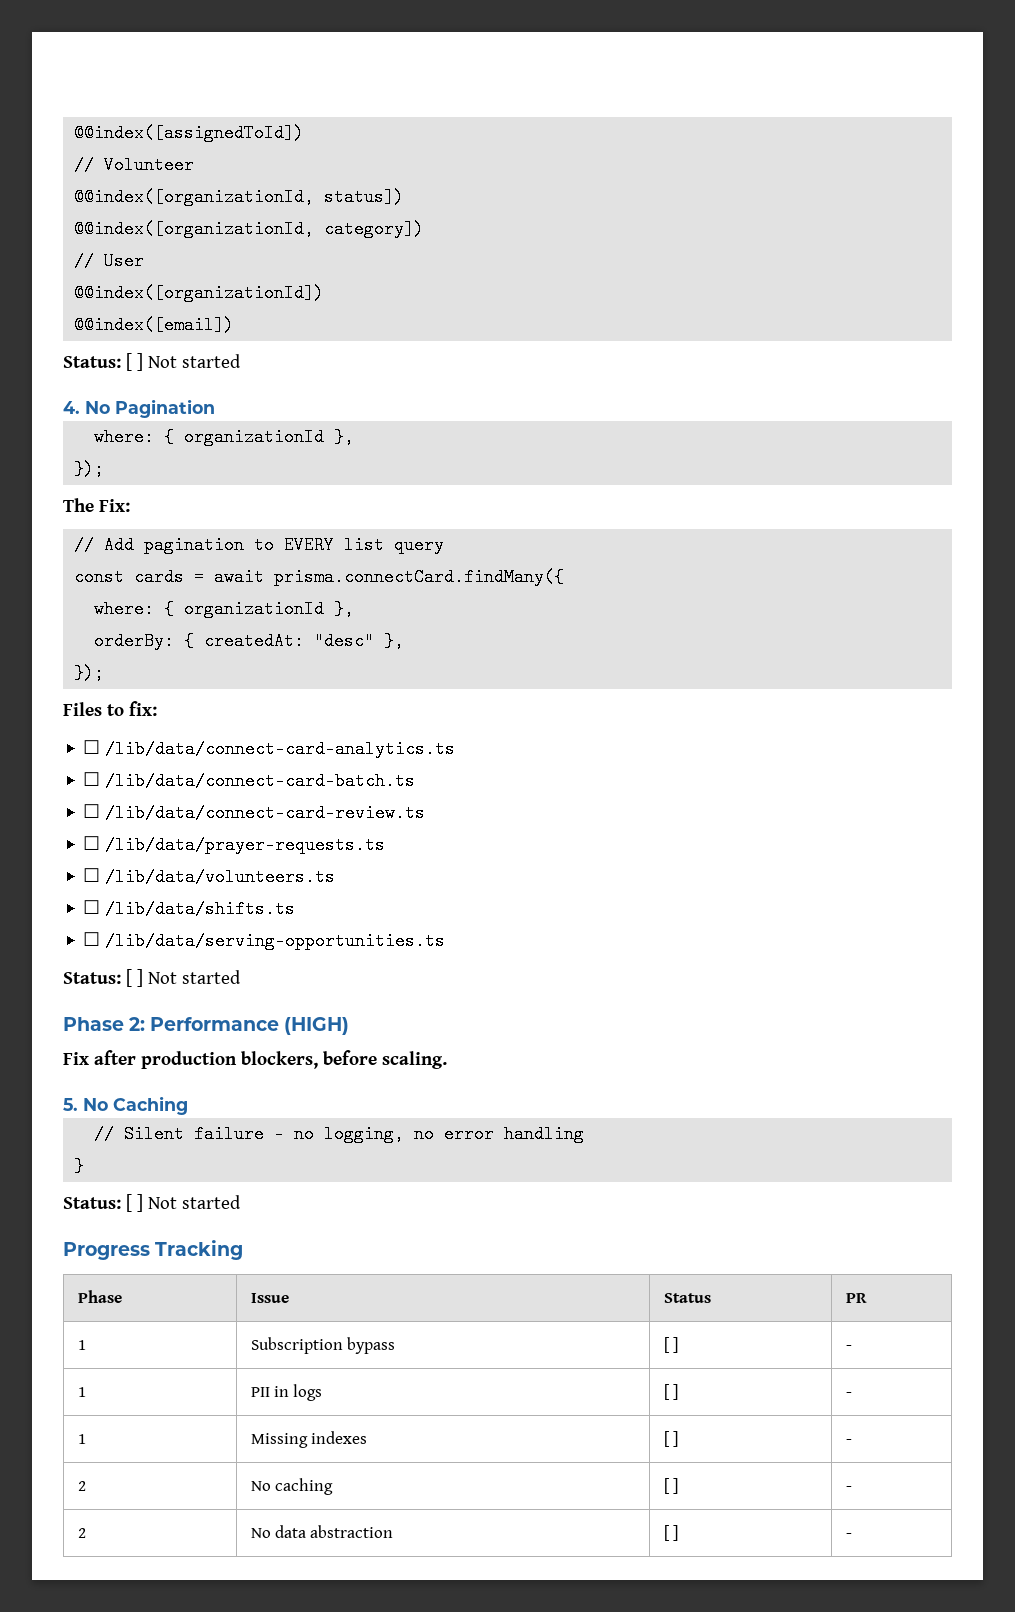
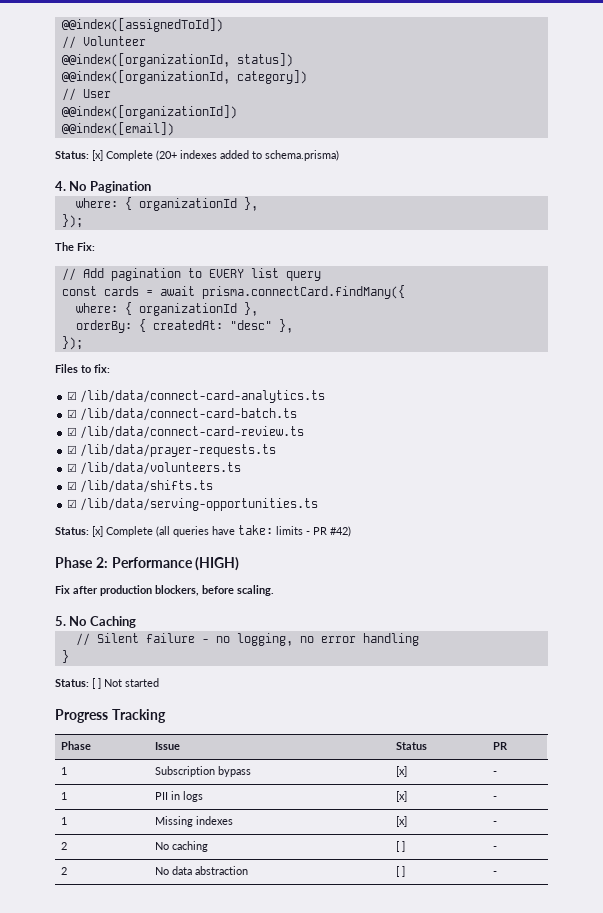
  @@index([email])
- Status: [ ] Not started
+ Status: [x] Complete (20+ indexes added to schema.prisma)
- ☐ /lib/data/connect-card-analytics.ts
+ ☑ /lib/data/connect-card-analytics.ts
- ☐ /lib/data/connect-card-batch.ts
+ ☑ /lib/data/connect-card-batch.ts
- ☐ /lib/data/connect-card-review.ts
+ ☑ /lib/data/connect-card-review.ts
- ☐ /lib/data/prayer-requests.ts
+ ☑ /lib/data/prayer-requests.ts
- ☐ /lib/data/volunteers.ts
+ ☑ /lib/data/volunteers.ts
- ☐ /lib/data/shifts.ts
+ ☑ /lib/data/shifts.ts
- ☐ /lib/data/serving-opportunities.ts
- Status: [ ] Not started
+ ☑ /lib/data/serving-opportunities.ts
+ Status: [x] Complete (all queries have take: limits - PR #42)
- 1 | Subscription bypass | [ ] | -
+ 1 | Subscription bypass | [x] | -
- 1 | PII in logs | [ ] | -
+ 1 | PII in logs | [x] | -
- 1 | Missing indexes | [ ] | -
+ 1 | Missing indexes | [x] | -

